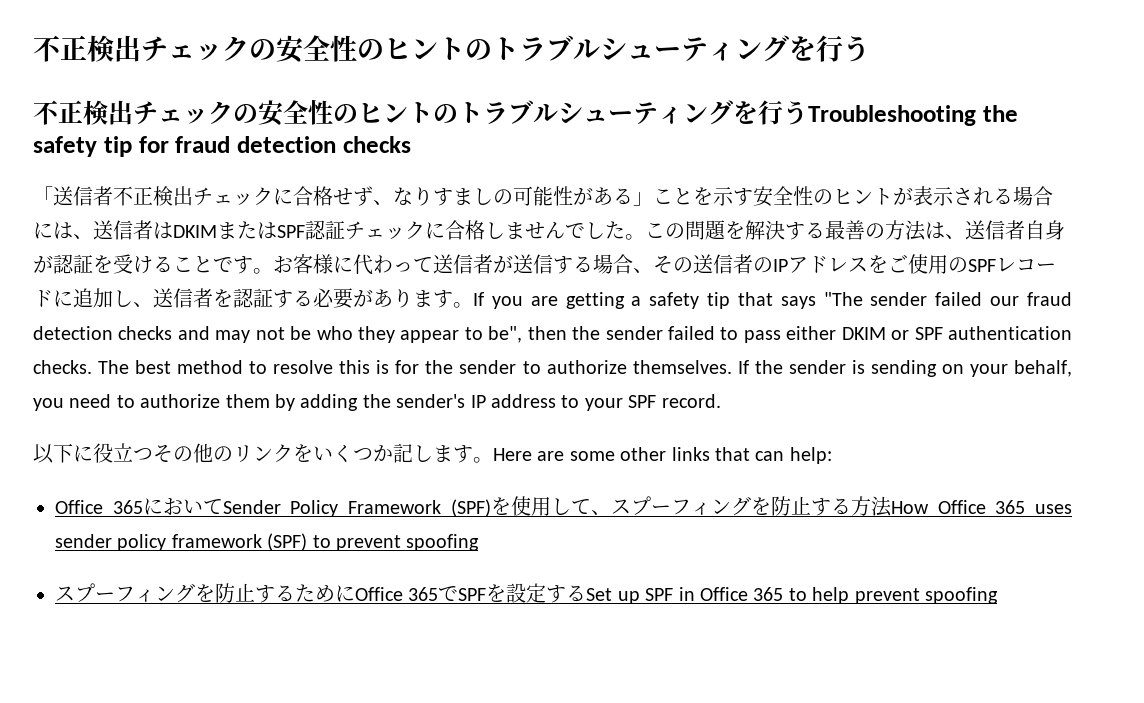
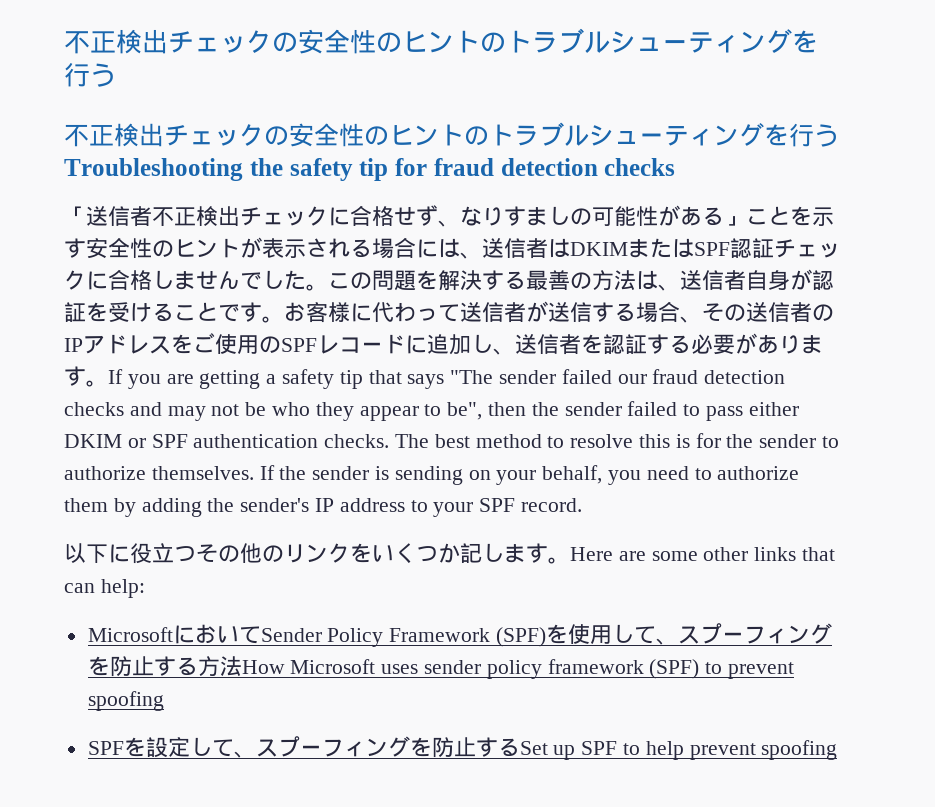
- Office 365においてSender Policy Framework (SPF)を使用して、スプーフィングを防止する方法How Office 365 uses sender policy framework (SPF) to prevent spoofing
+ MicrosoftにおいてSender Policy Framework (SPF)を使用して、スプーフィングを防止する方法How Microsoft uses sender policy framework (SPF) to prevent spoofing
- スプーフィングを防止するためにOffice 365でSPFを設定するSet up SPF in Office 365 to help prevent spoofing
+ SPFを設定して、スプーフィングを防止するSet up SPF to help prevent spoofing

